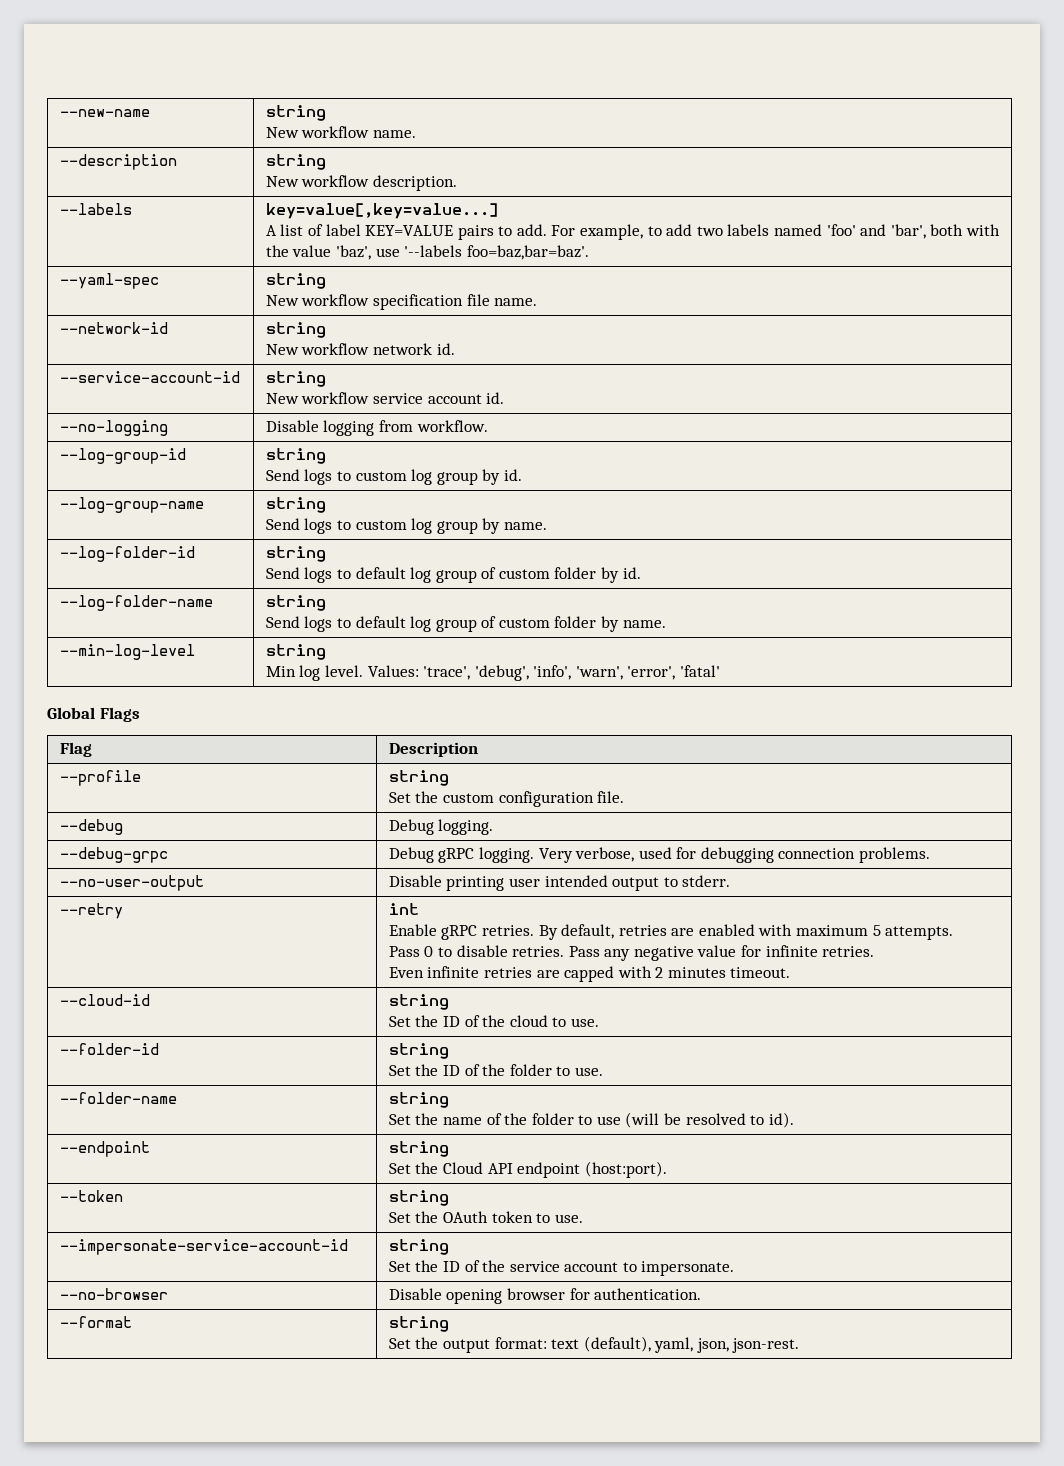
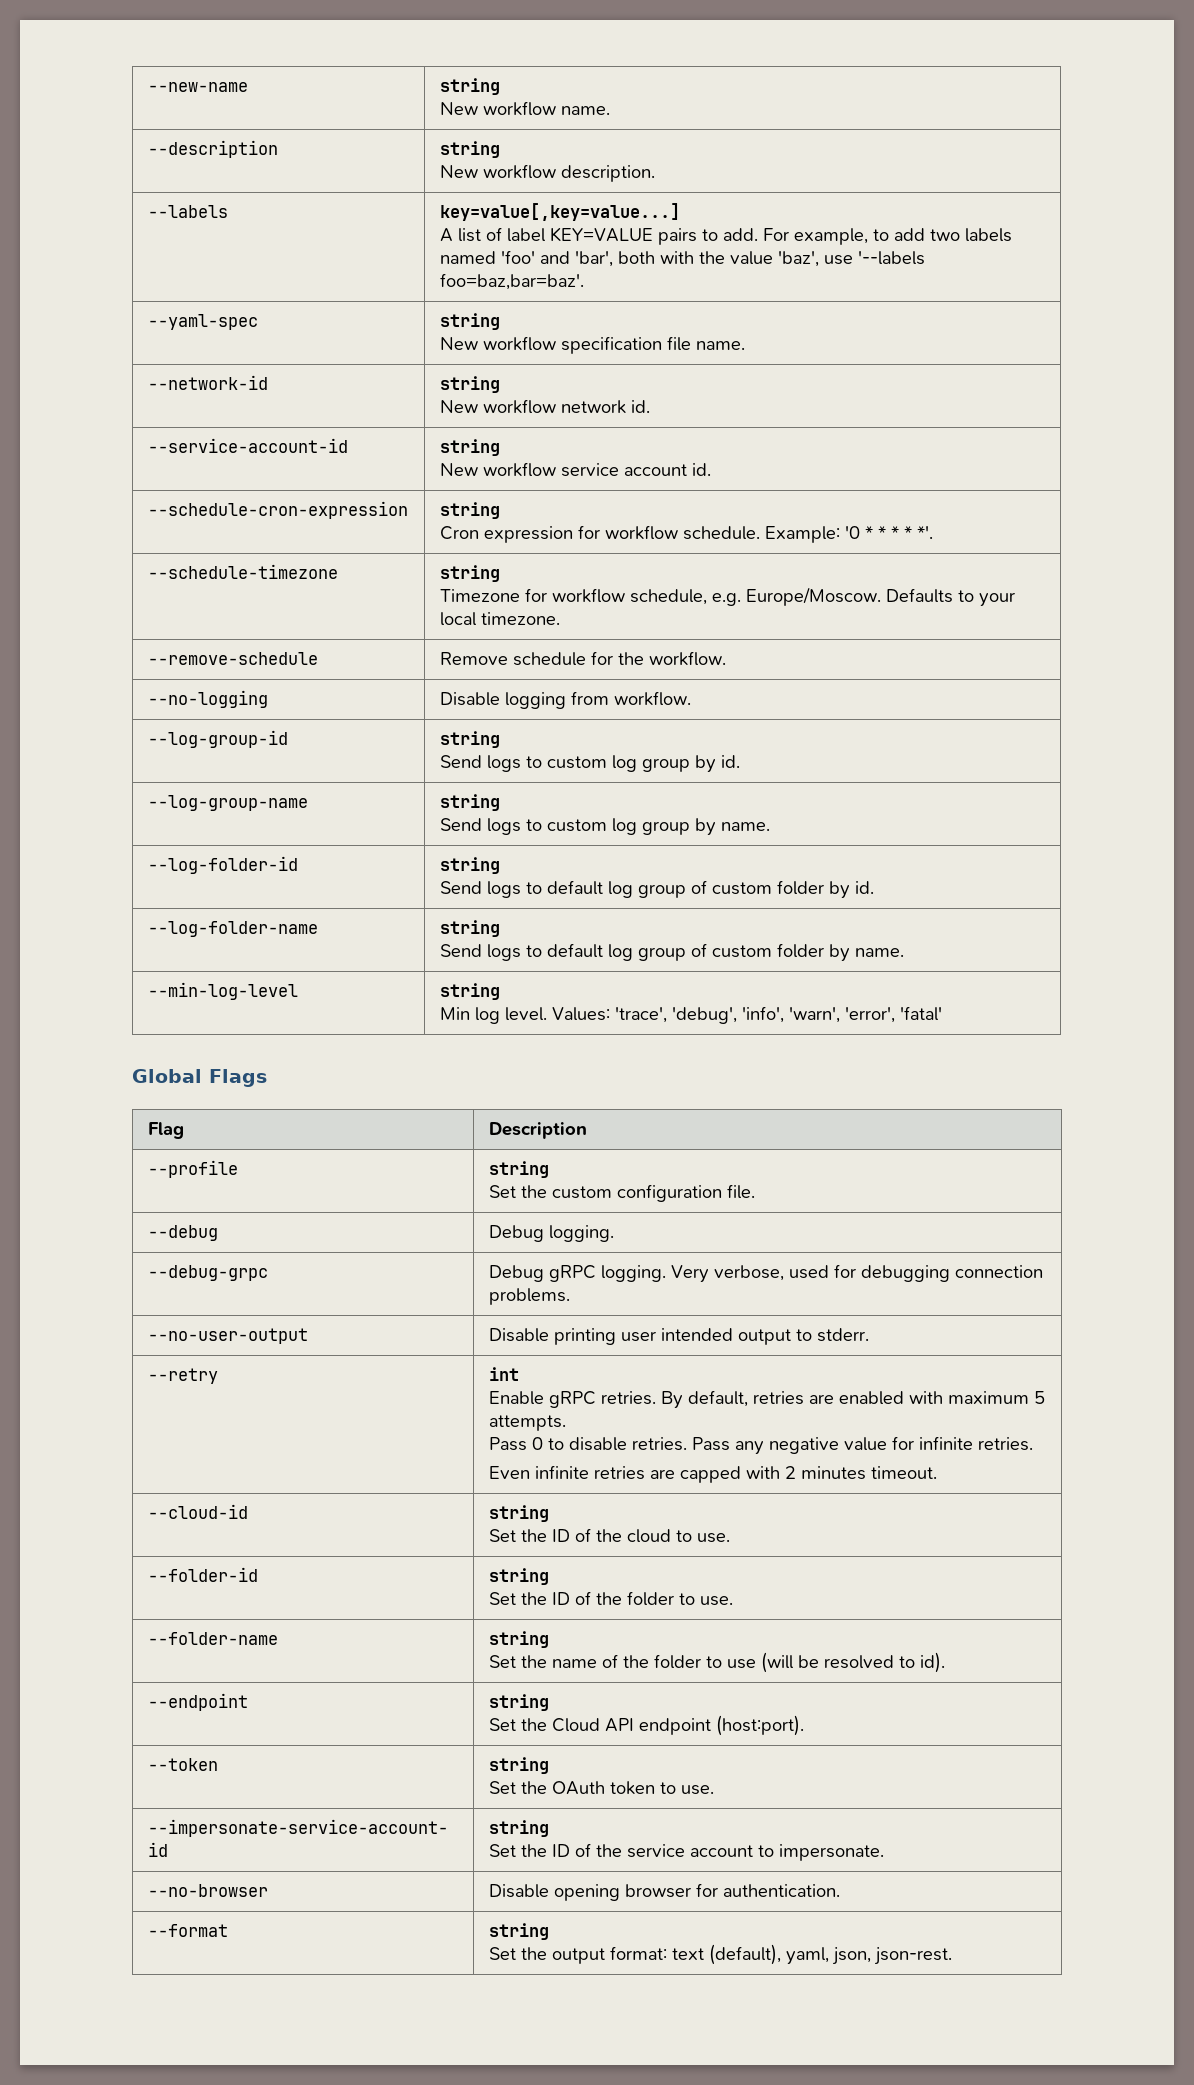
+ --schedule-cron-expression | string
+ Cron expression for workflow schedule. Example: '0 * * * * *'.
+ --schedule-timezone | string
+ Timezone for workflow schedule, e.g. Europe/Moscow. Defaults to your local timezone.
+ --remove-schedule | Remove schedule for the workflow.

